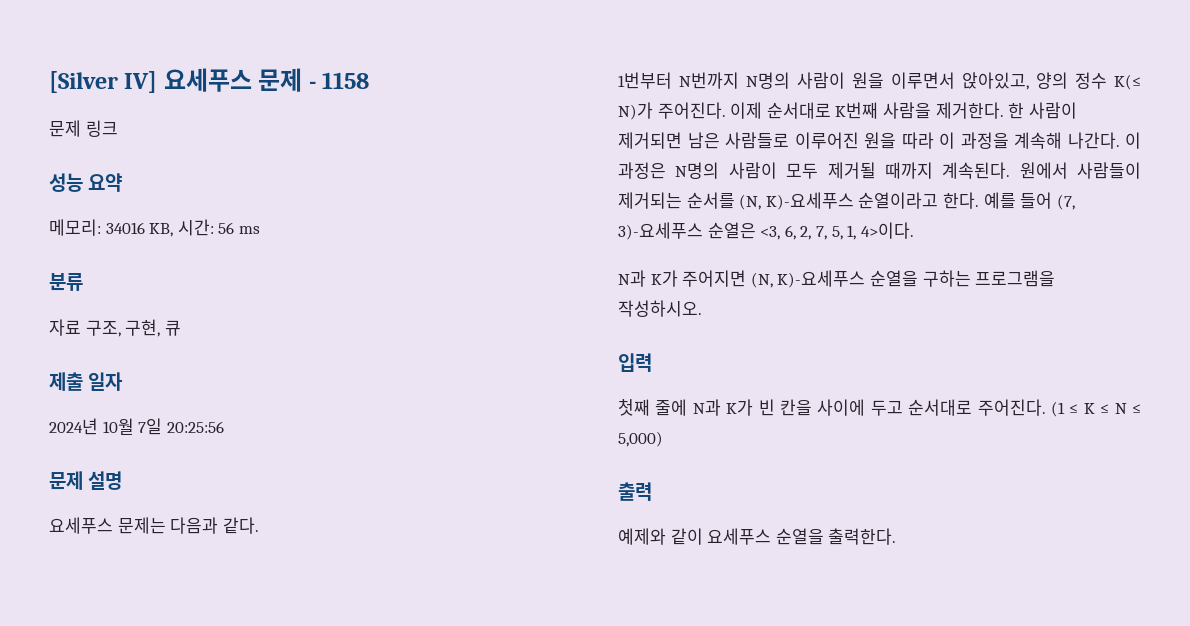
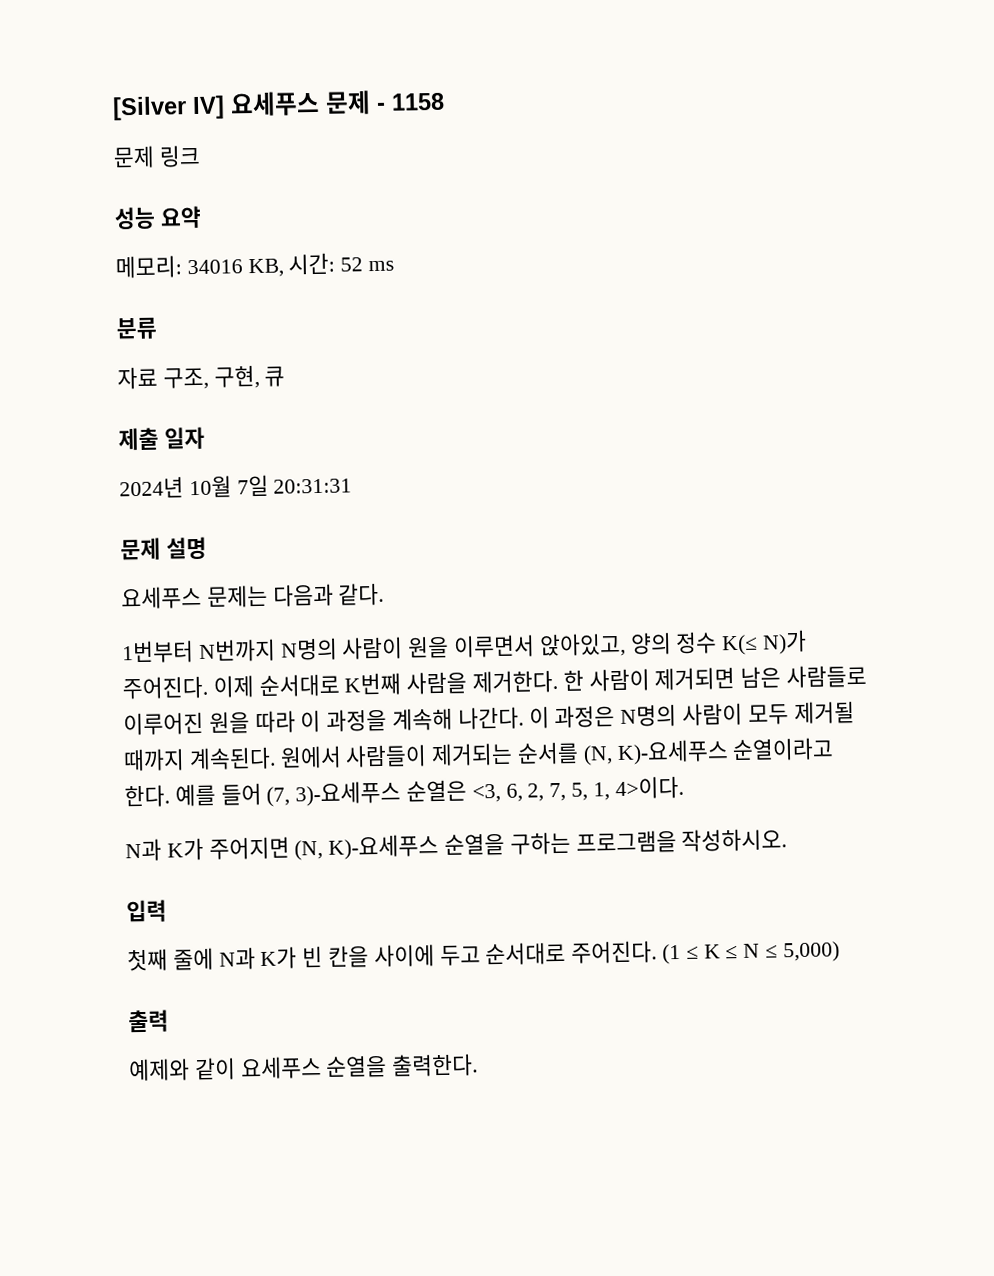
- 메모리: 34016 KB, 시간: 56 ms
+ 메모리: 34016 KB, 시간: 52 ms
- 2024년 10월 7일 20:25:56
+ 2024년 10월 7일 20:31:31

